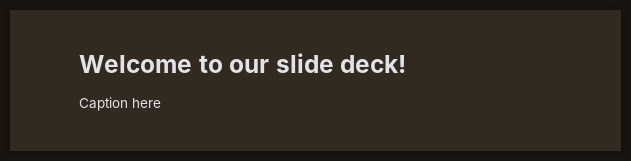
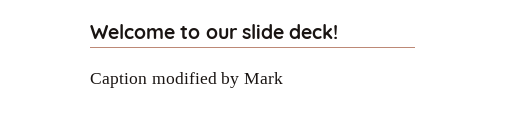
- Caption here
+ Caption modified by Mark

